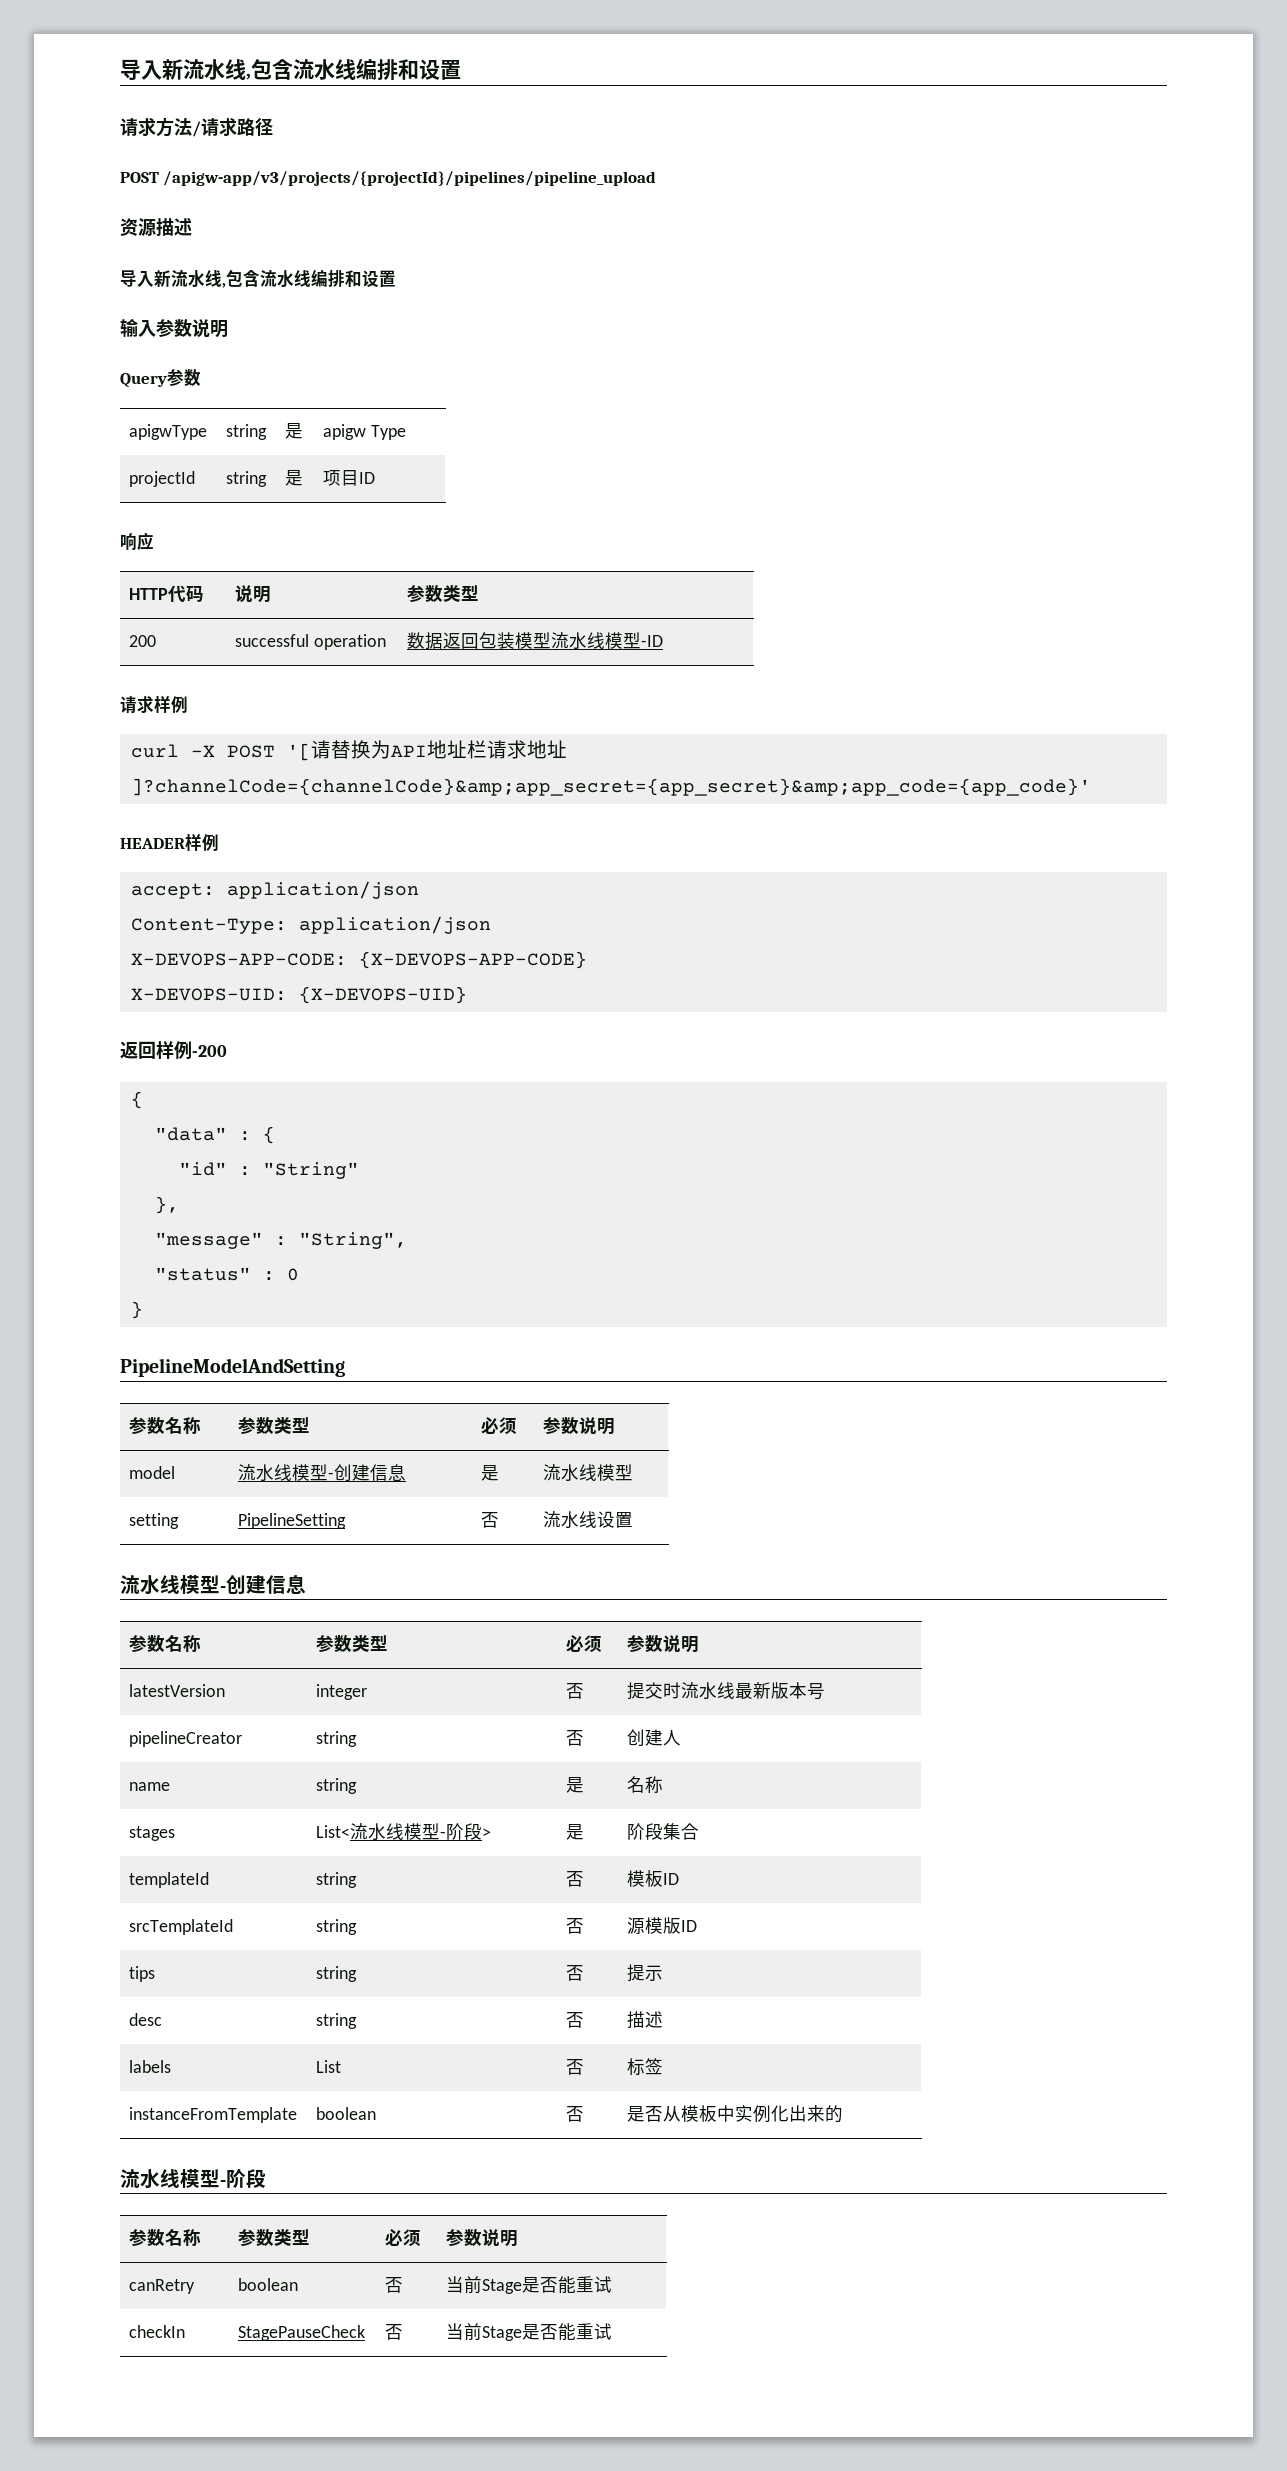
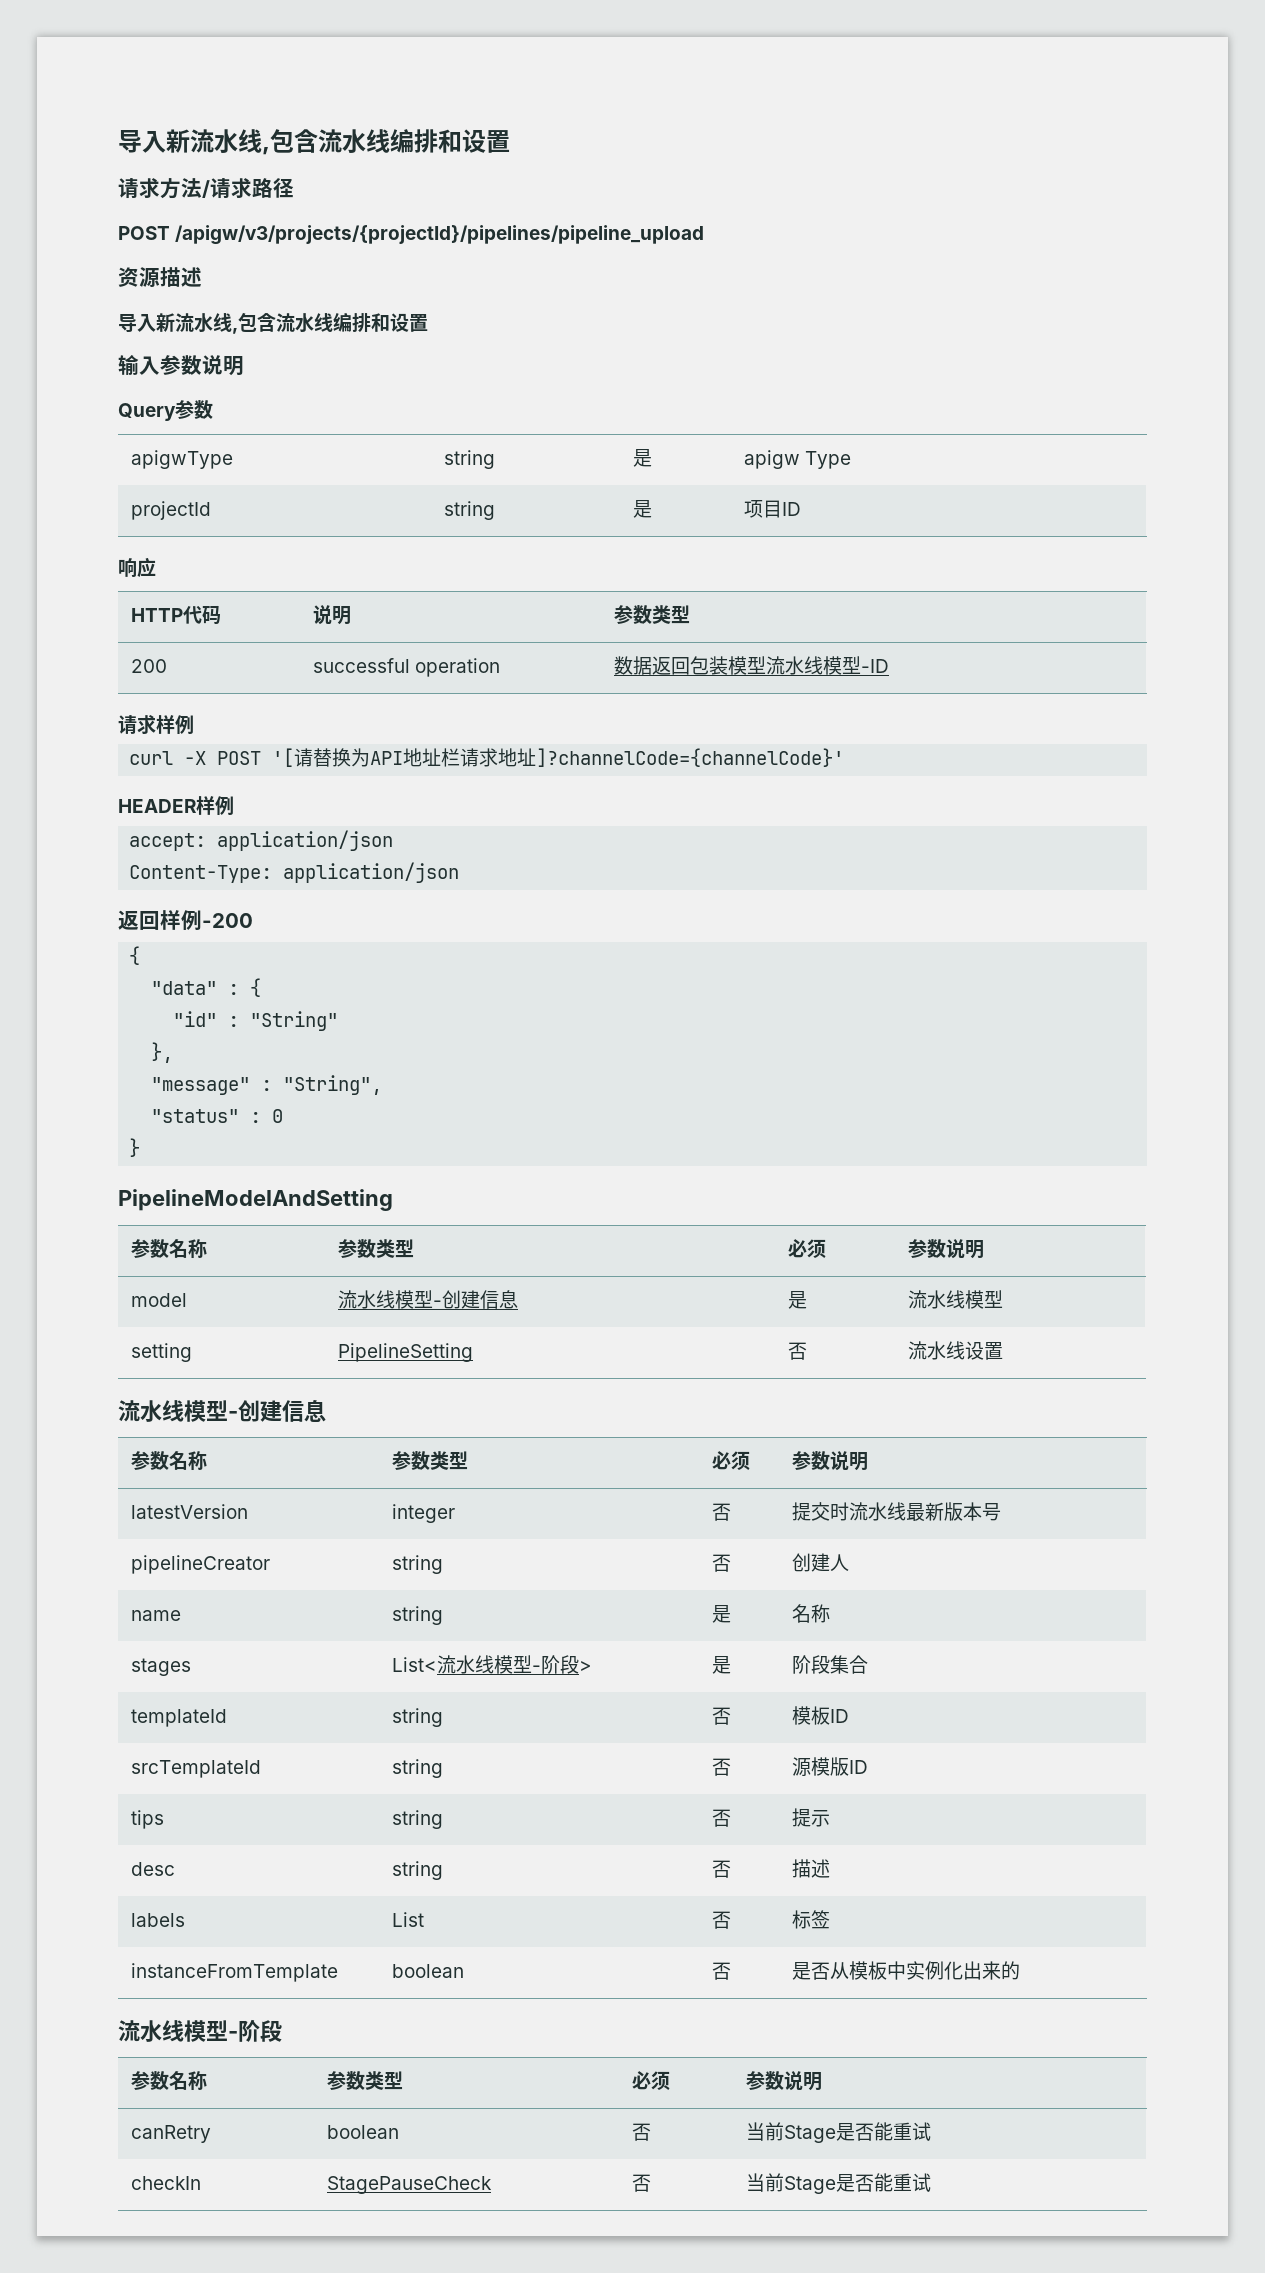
- POST /apigw-app/v3/projects/{projectId}/pipelines/pipeline_upload
+ POST /apigw/v3/projects/{projectId}/pipelines/pipeline_upload
- curl -X POST '[请替换为API地址栏请求地址]?channelCode={channelCode}&amp;app_secret={app_secret}&amp;app_code={app_code}'
+ curl -X POST '[请替换为API地址栏请求地址]?channelCode={channelCode}'
- X-DEVOPS-APP-CODE: {X-DEVOPS-APP-CODE}
- X-DEVOPS-UID: {X-DEVOPS-UID}

